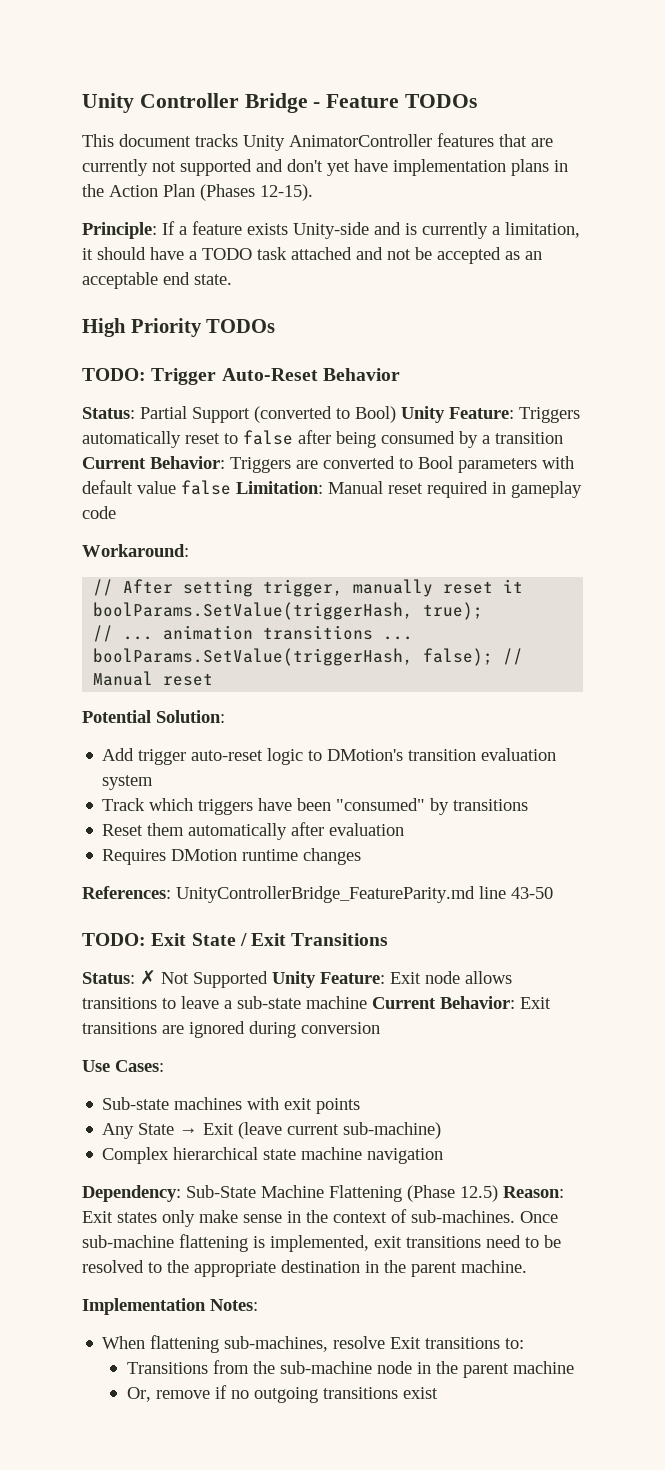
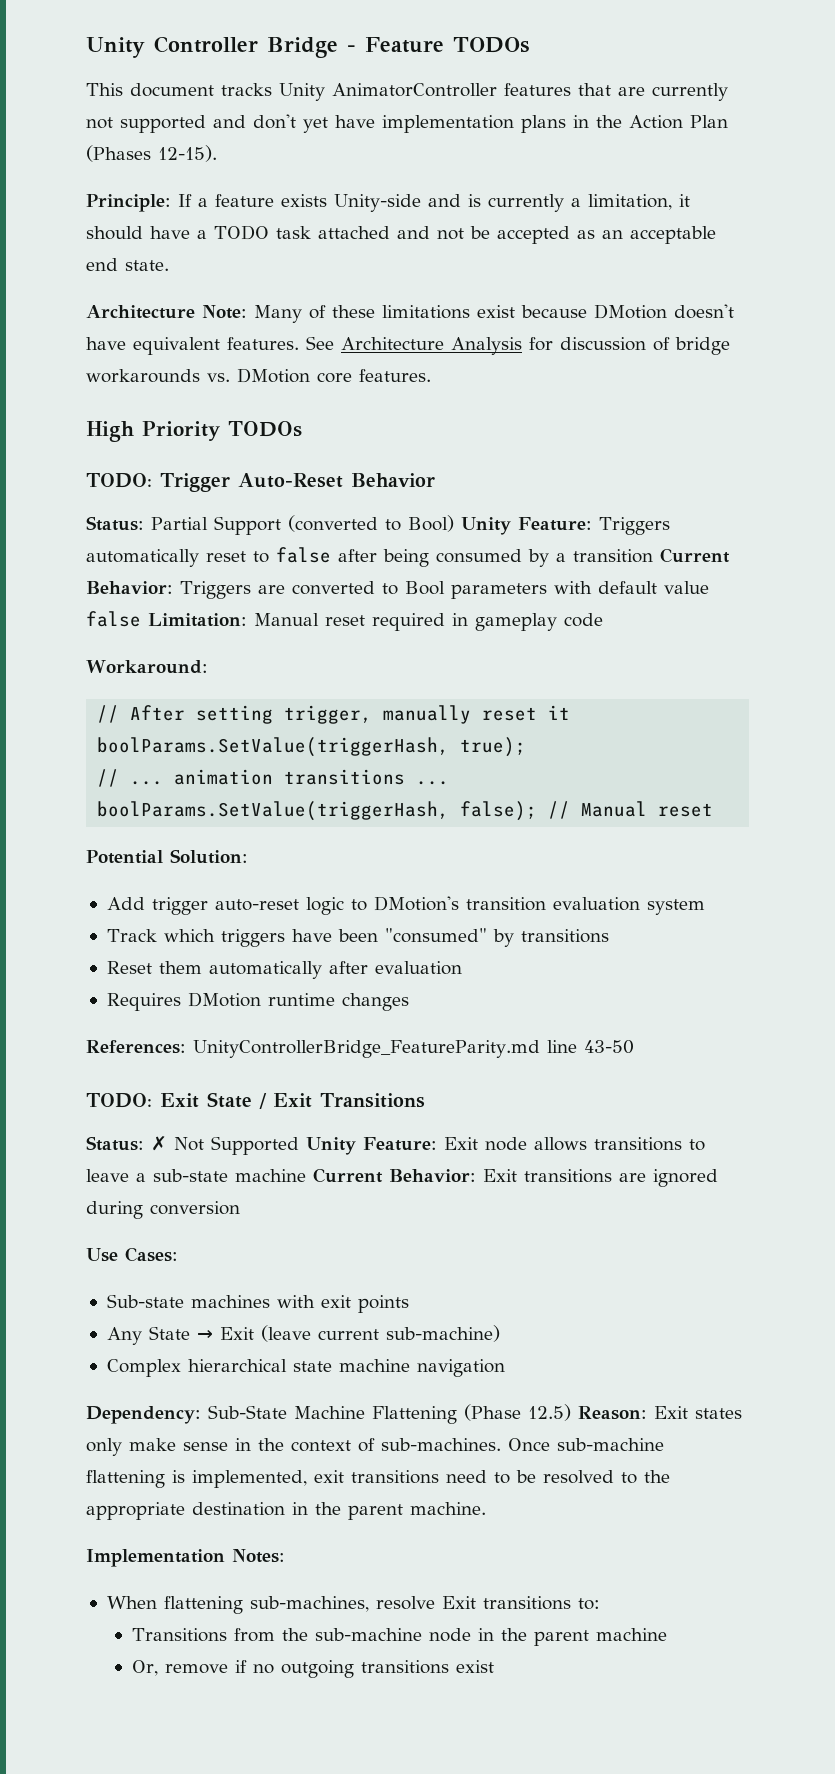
+ Architecture Note: Many of these limitations exist because DMotion doesn't have equivalent features. See Architecture Analysis for discussion of bridge workarounds vs. DMotion core features.

